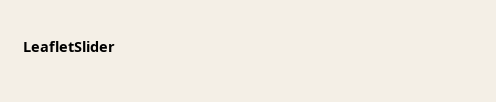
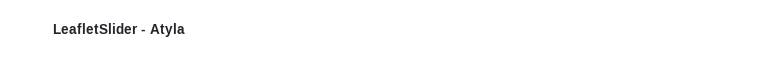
- LeafletSlider
+ LeafletSlider - Atyla

